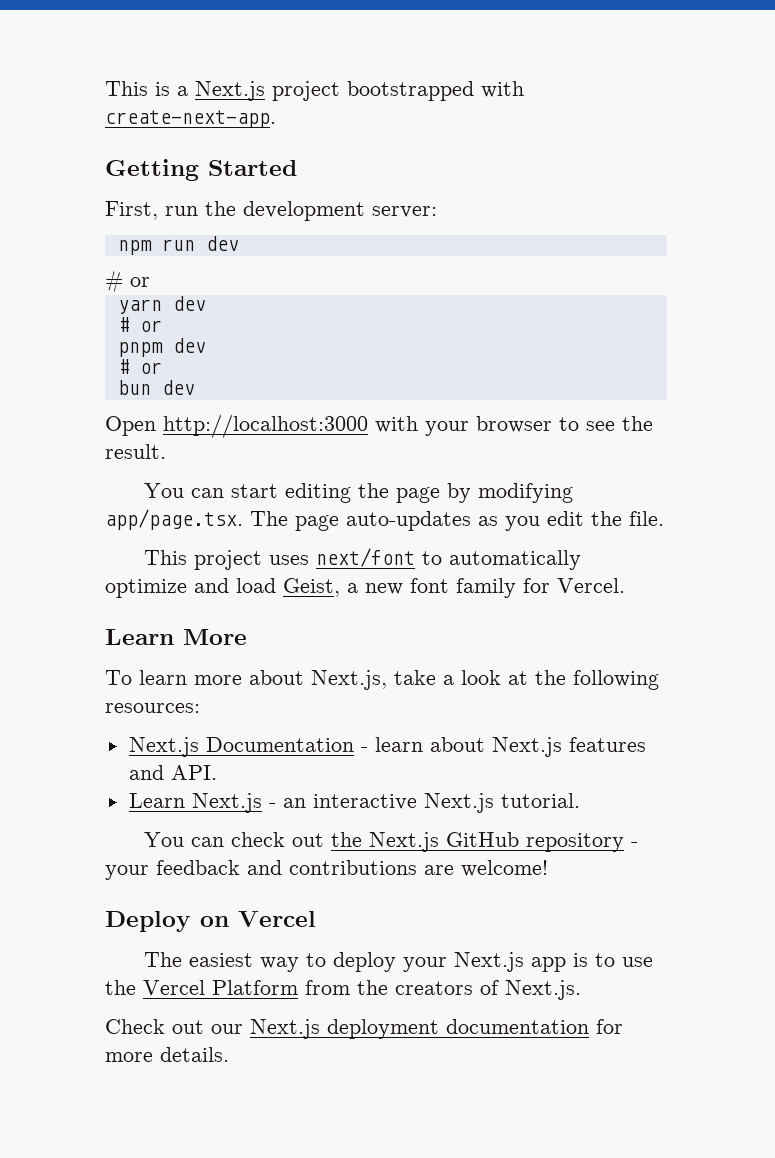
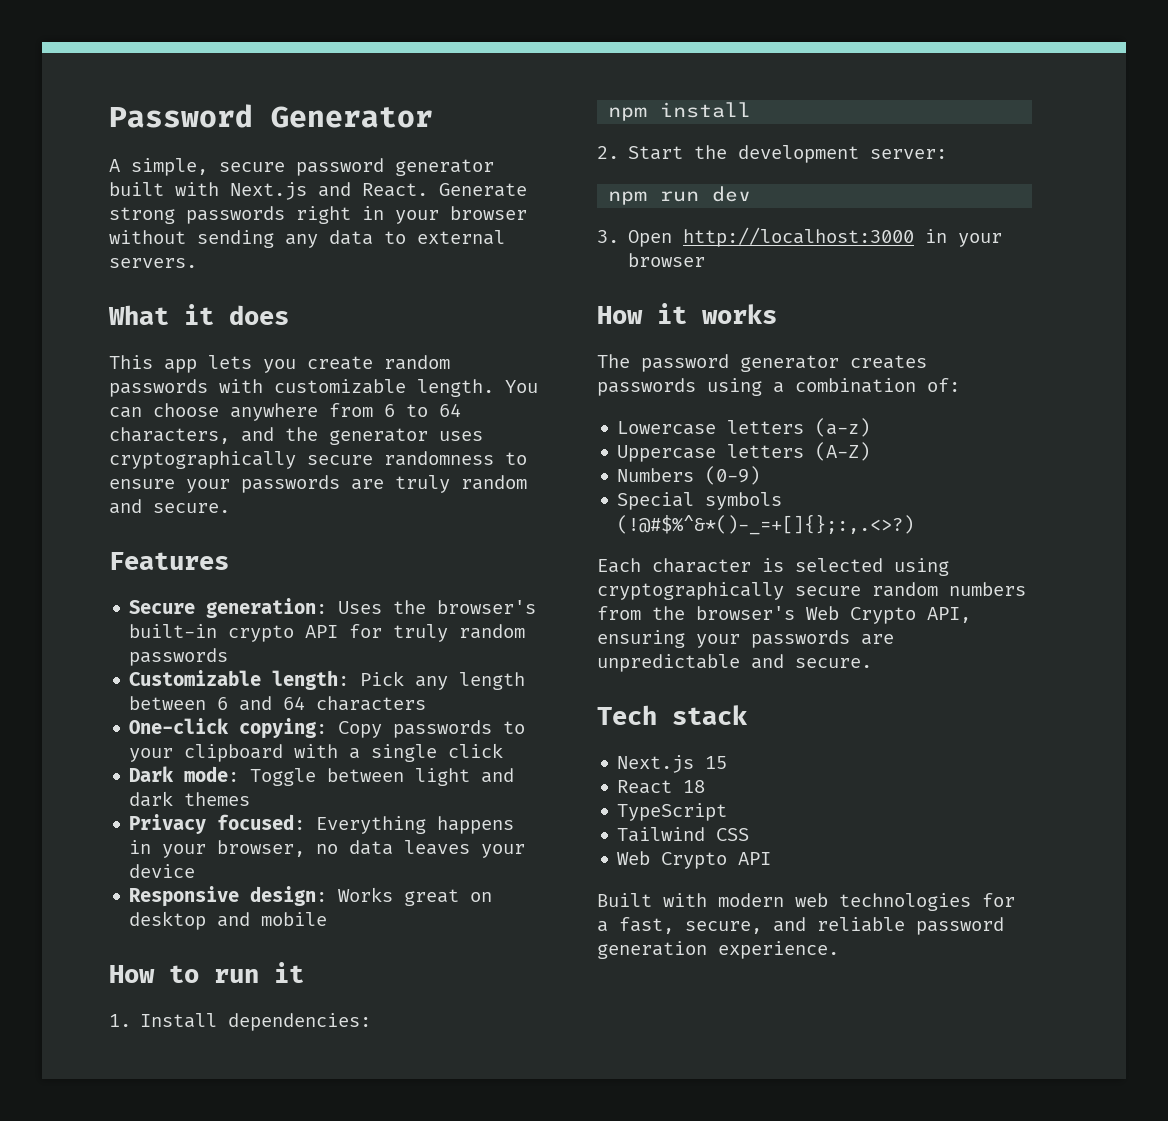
- This is a Next.js project bootstrapped with create-next-app.
- Getting Started
- First, run the development server:
+ Password Generator
+ A simple, secure password generator built with Next.js and React. Generate strong passwords right in your browser without sending any data to external servers.
+ What it does
+ This app lets you create random passwords with customizable length. You can choose anywhere from 6 to 64 characters, and the generator uses cryptographically secure randomness to ensure your passwords are truly random and secure.
+ Features
+ Secure generation: Uses the browser's built-in crypto API for truly random passwords
+ Customizable length: Pick any length between 6 and 64 characters
+ One-click copying: Copy passwords to your clipboard with a single click
+ Dark mode: Toggle between light and dark themes
+ Privacy focused: Everything happens in your browser, no data leaves your device
+ Responsive design: Works great on desktop and mobile
+ How to run it
+ 1. Install dependencies:
+ npm install
+ 2. Start the development server:
  npm run dev
- # or
- yarn dev
- # or
- pnpm dev
- # or
- bun dev
- Open http://localhost:3000 with your browser to see the result.
- You can start editing the page by modifying app/page.tsx. The page auto-updates as you edit the file.
- This project uses next/font to automatically optimize and load Geist, a new font family for Vercel.
- Learn More
- To learn more about Next.js, take a look at the following resources:
- Next.js Documentation - learn about Next.js features and API.
- Learn Next.js - an interactive Next.js tutorial.
- You can check out the Next.js GitHub repository - your feedback and contributions are welcome!
- Deploy on Vercel
- The easiest way to deploy your Next.js app is to use the Vercel Platform from the creators of Next.js.
- Check out our Next.js deployment documentation for more details.
+ 3. Open http://localhost:3000 in your browser
+ How it works
+ The password generator creates passwords using a combination of:
+ Lowercase letters (a-z)
+ Uppercase letters (A-Z)
+ Numbers (0-9)
+ Special symbols (!@#$%^&*()-_=+[]{};:,.<>?)
+ Each character is selected using cryptographically secure random numbers from the browser's Web Crypto API, ensuring your passwords are unpredictable and secure.
+ Tech stack
+ Next.js 15
+ React 18
+ TypeScript
+ Tailwind CSS
+ Web Crypto API
+ Built with modern web technologies for a fast, secure, and reliable password generation experience.

